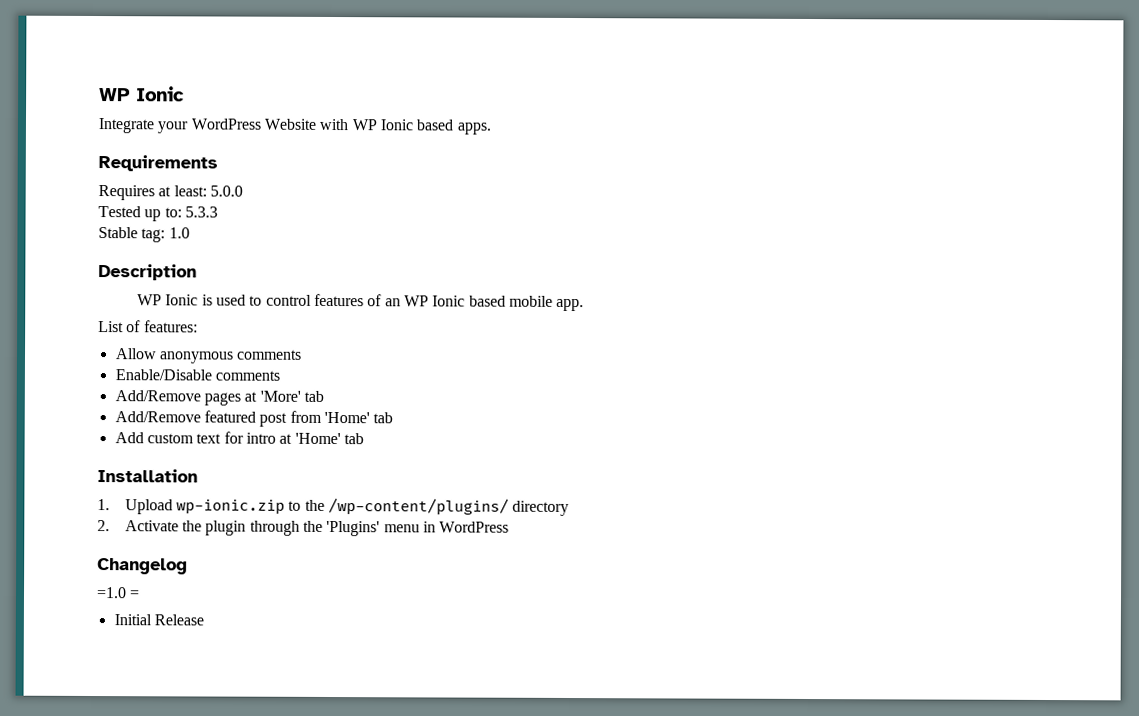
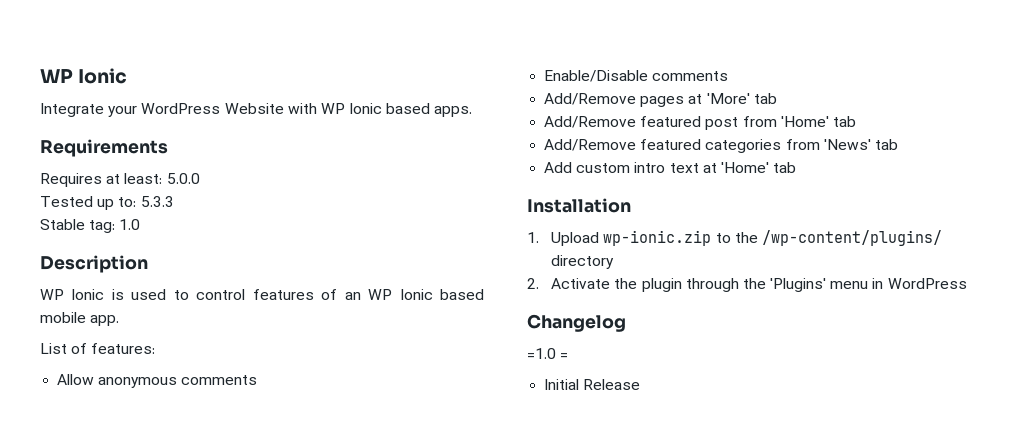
+ Add/Remove featured categories from 'News' tab
- Add custom text for intro at 'Home' tab
+ Add custom intro text at 'Home' tab

